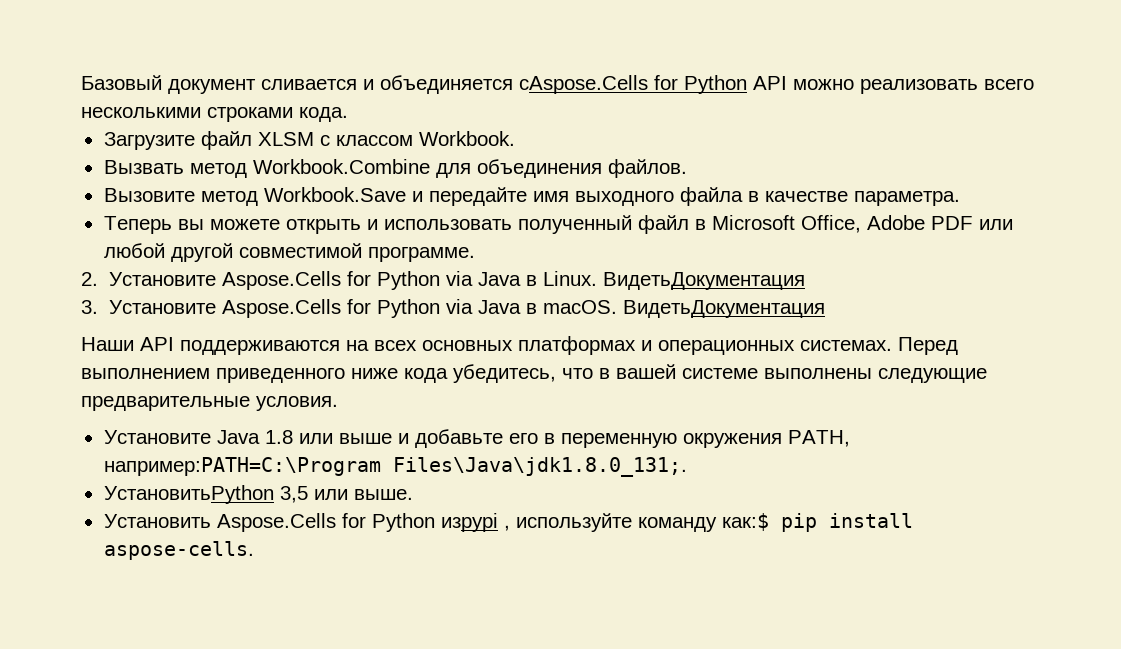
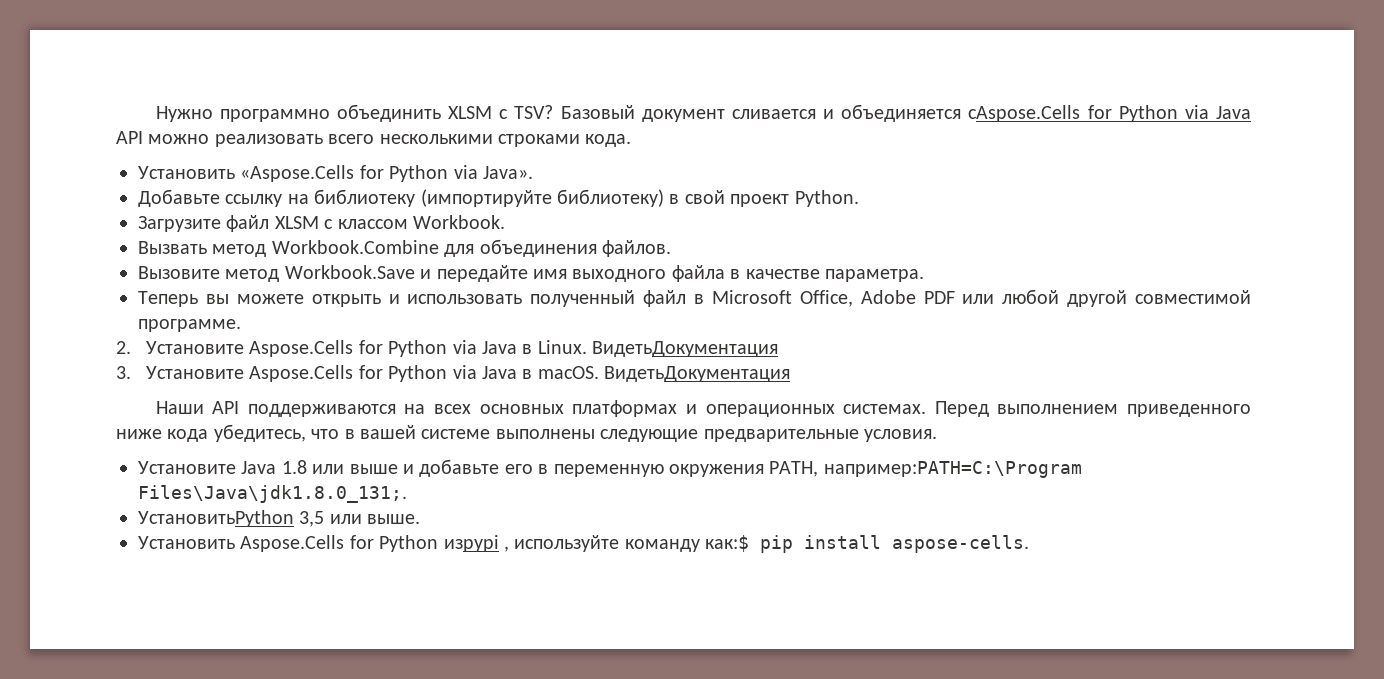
+ Нужно программно объединить XLSM с TSV?
- Базовый документ сливается и объединяется сAspose.Cells for Python API можно реализовать всего несколькими строками кода.
+ Базовый документ сливается и объединяется сAspose.Cells for Python via Java API можно реализовать всего несколькими строками кода.
+ Установить «Aspose.Cells for Python via Java».
+ Добавьте ссылку на библиотеку (импортируйте библиотеку) в свой проект Python.

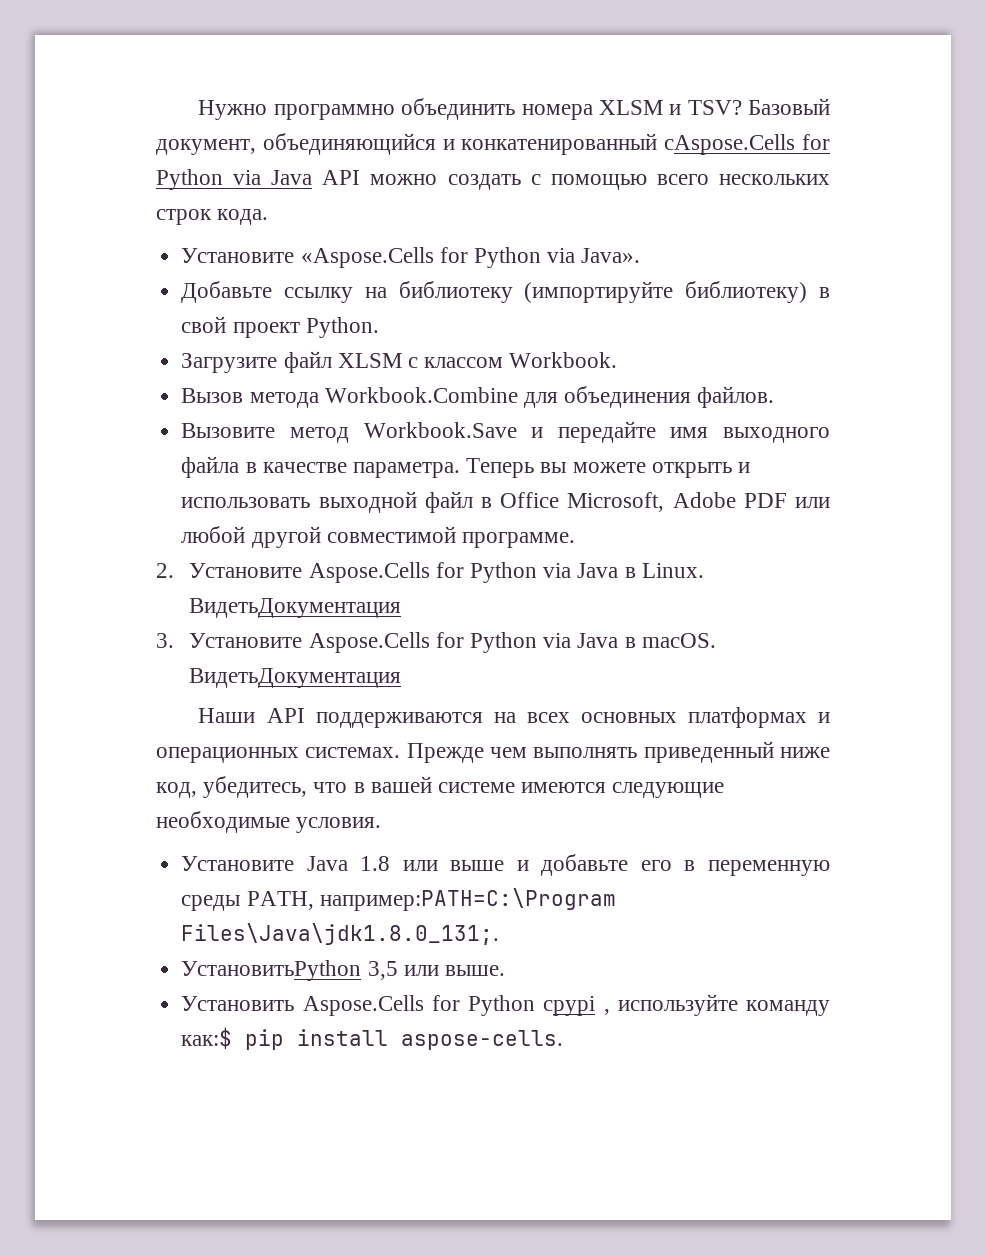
- Нужно программно объединить XLSM с TSV? Базовый документ сливается и объединяется сAspose.Cells for Python via Java API можно реализовать всего несколькими строками кода.
+ Нужно программно объединить номера XLSM и TSV? Базовый документ, объединяющийся и конкатенированный сAspose.Cells for Python via Java API можно создать с помощью всего нескольких строк кода.
- Установить «Aspose.Cells for Python via Java».
+ Установите «Aspose.Cells for Python via Java».
- Вызвать метод Workbook.Combine для объединения файлов.
+ Вызов метода Workbook.Combine для объединения файлов.
- Вызовите метод Workbook.Save и передайте имя выходного файла в качестве параметра.
- Теперь вы можете открыть и использовать полученный файл в Microsoft Office, Adobe PDF или любой другой совместимой программе.
+ Вызовите метод Workbook.Save и передайте имя выходного файла в качестве параметра. Теперь вы можете открыть и использовать выходной файл в Office Microsoft, Adobe PDF или любой другой совместимой программе.
- Перед выполнением приведенного ниже кода убедитесь, что в вашей системе выполнены следующие предварительные условия.
+ Прежде чем выполнять приведенный ниже код, убедитесь, что в вашей системе имеются следующие необходимые условия.
- Установите Java 1.8 или выше и добавьте его в переменную окружения PATH, например:PATH=C:\Program Files\Java\jdk1.8.0_131;.
+ Установите Java 1.8 или выше и добавьте его в переменную среды PATH, например:PATH=C:\Program Files\Java\jdk1.8.0_131;.
- Установить Aspose.Cells for Python изpypi , используйте команду как:$ pip install aspose-cells.
+ Установить Aspose.Cells for Python сpypi , используйте команду как:$ pip install aspose-cells.

